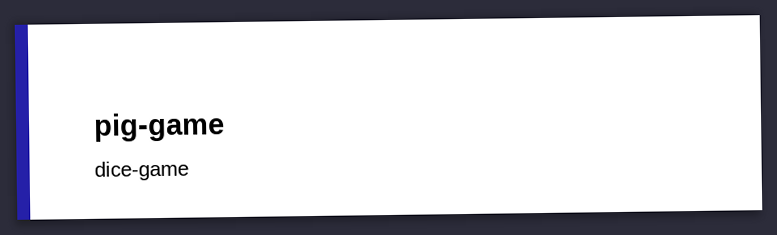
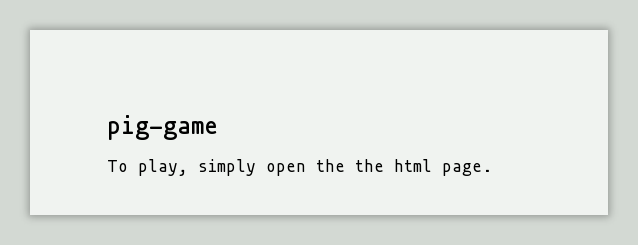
- dice-game
+ To play, simply open the the html page.

